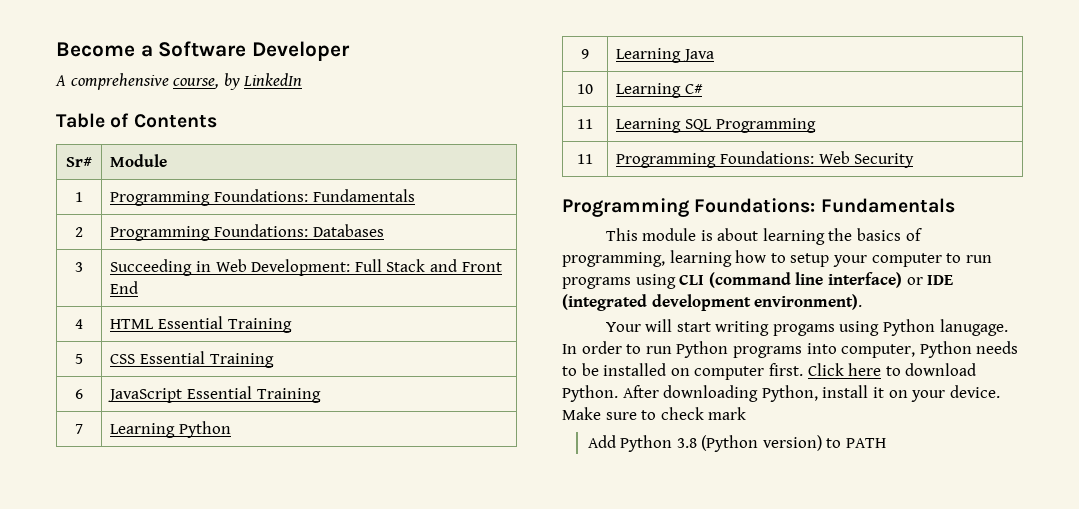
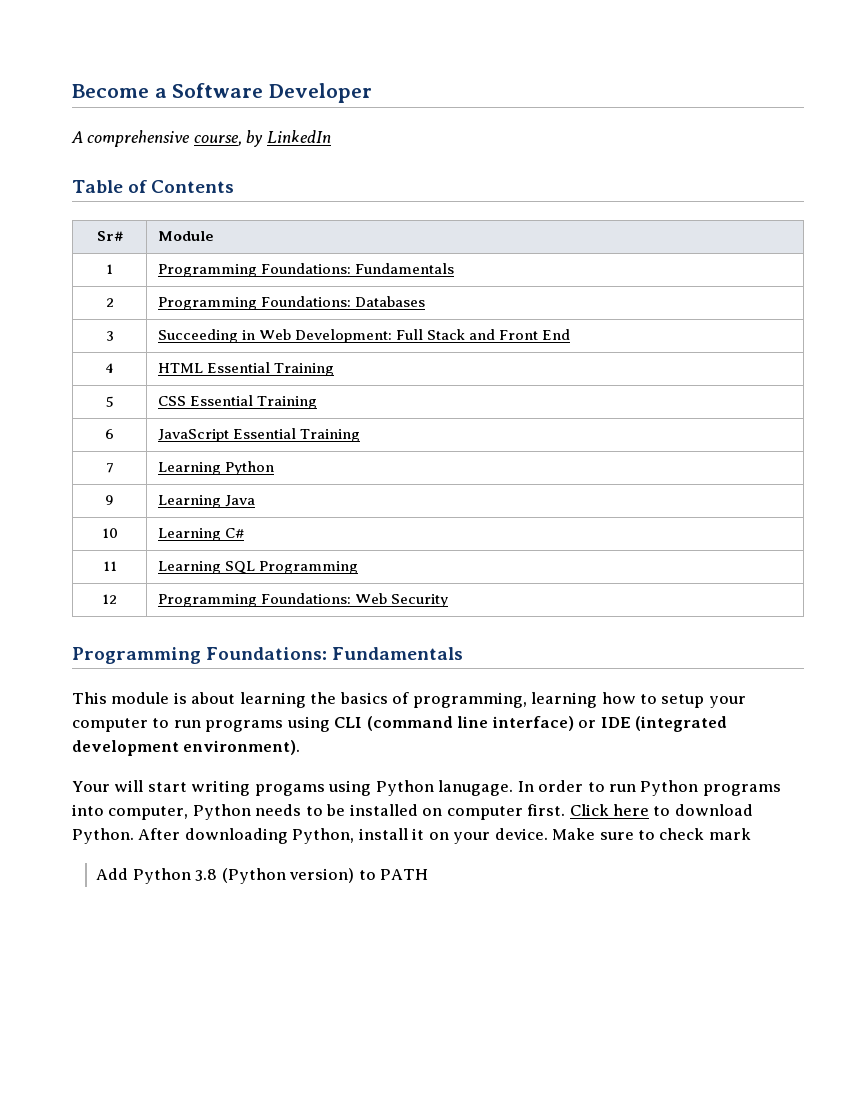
- 11 | Programming Foundations: Web Security
+ 12 | Programming Foundations: Web Security

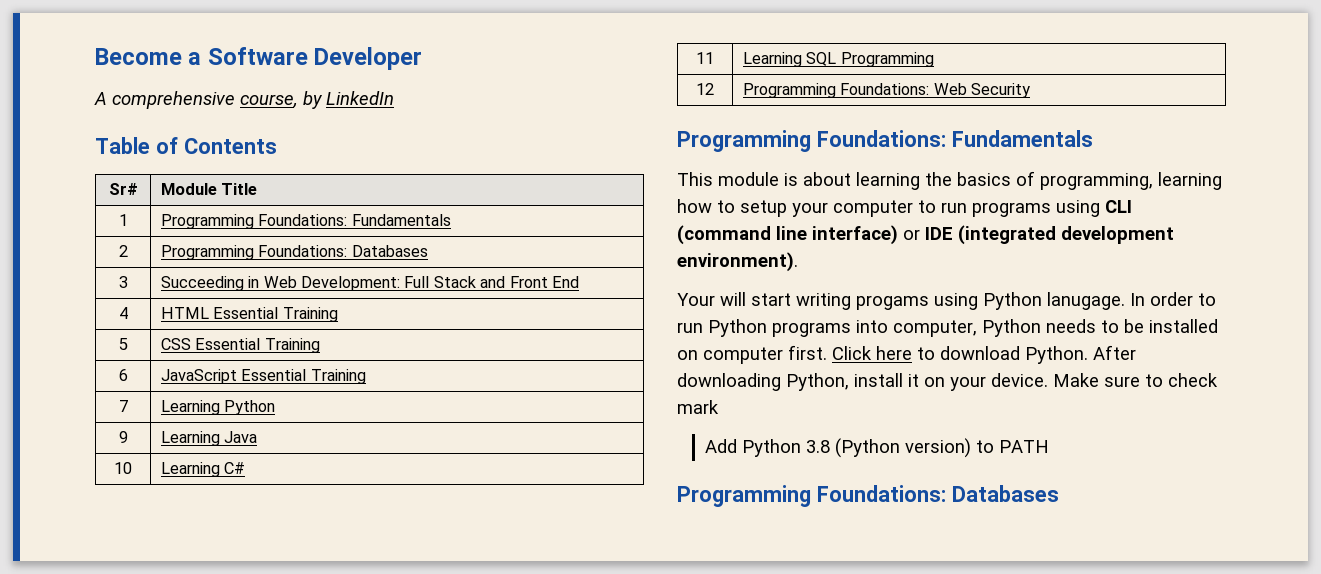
- Sr# | Module
+ Sr# | Module Title
  Add Python 3.8 (Python version) to PATH
+ Programming Foundations: Databases

